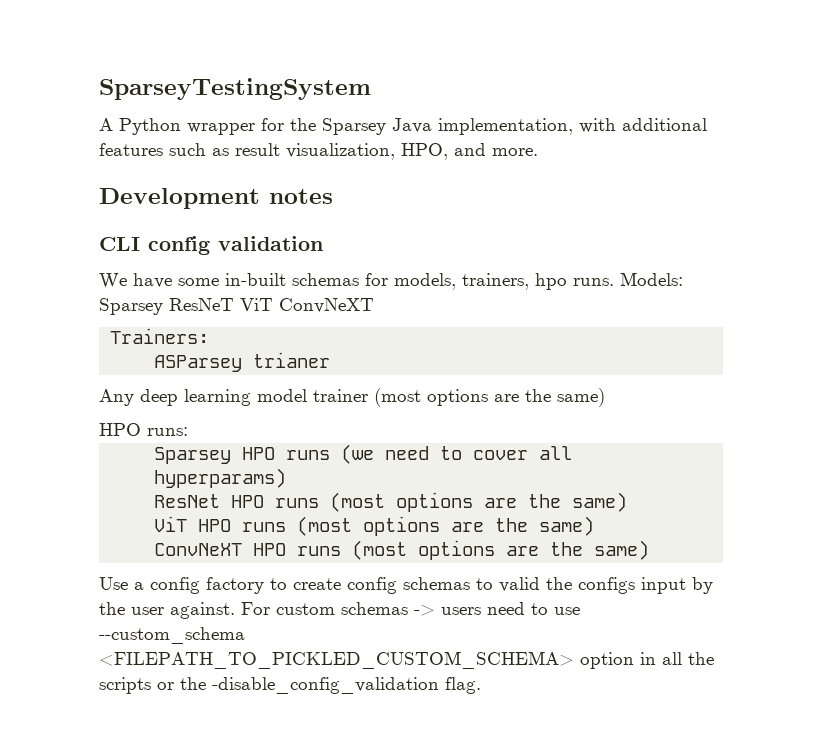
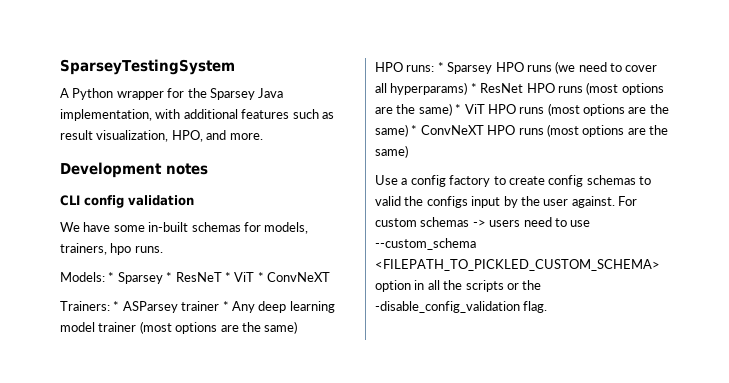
- We have some in-built schemas for models, trainers, hpo runs. Models: Sparsey ResNeT ViT ConvNeXT
- Trainers:
- ASParsey trianer
- Any deep learning model trainer (most options are the same)
+ We have some in-built schemas for models, trainers, hpo runs.
+ Models: * Sparsey * ResNeT * ViT * ConvNeXT
+ Trainers: * ASParsey trainer * Any deep learning model trainer (most options are the same)
- HPO runs:
- Sparsey HPO runs (we need to cover all hyperparams)
- ResNet HPO runs (most options are the same)
- ViT HPO runs (most options are the same)
- ConvNeXT HPO runs (most options are the same)
+ HPO runs: * Sparsey HPO runs (we need to cover all hyperparams) * ResNet HPO runs (most options are the same) * ViT HPO runs (most options are the same) * ConvNeXT HPO runs (most options are the same)

